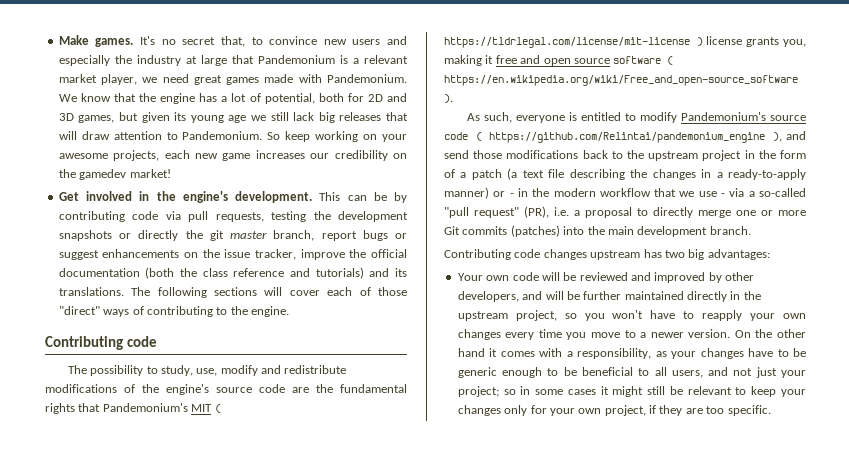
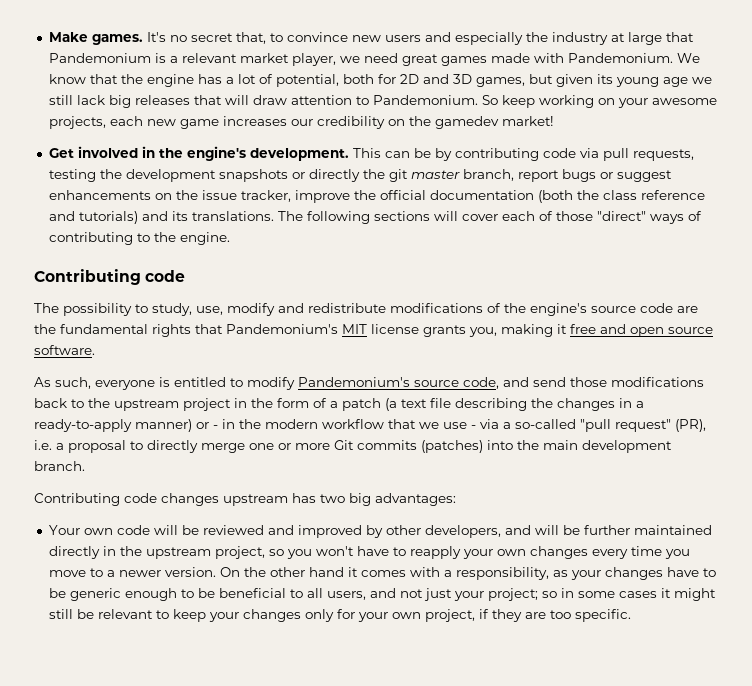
- The possibility to study, use, modify and redistribute modifications of the engine's source code are the fundamental rights that Pandemonium's MIT ( https://tldrlegal.com/license/mit-license ) license grants you, making it free and open source software ( https://en.wikipedia.org/wiki/Free_and_open-source_software ).
+ The possibility to study, use, modify and redistribute modifications of the engine's source code are the fundamental rights that Pandemonium's MIT license grants you, making it free and open source software.
- As such, everyone is entitled to modify Pandemonium's source code ( https://github.com/Relintai/pandemonium_engine ), and send those modifications back to the upstream project in the form of a patch (a text file describing the changes in a ready-to-apply manner) or - in the modern workflow that we use - via a so-called "pull request" (PR), i.e. a proposal to directly merge one or more Git commits (patches) into the main development branch.
+ As such, everyone is entitled to modify Pandemonium's source code, and send those modifications back to the upstream project in the form of a patch (a text file describing the changes in a ready-to-apply manner) or - in the modern workflow that we use - via a so-called "pull request" (PR), i.e. a proposal to directly merge one or more Git commits (patches) into the main development branch.

